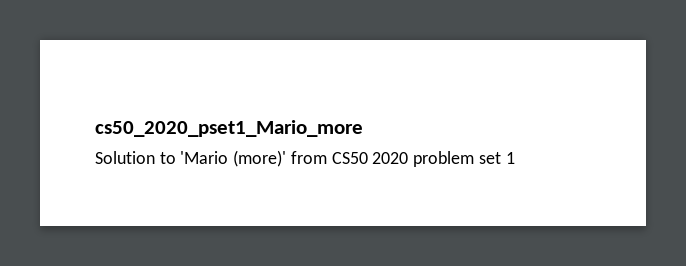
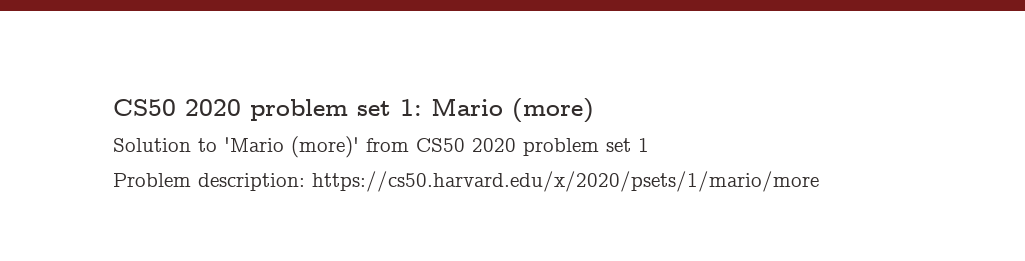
- cs50_2020_pset1_Mario_more
+ CS50 2020 problem set 1: Mario (more)
+ Problem description: https://cs50.harvard.edu/x/2020/psets/1/mario/more

